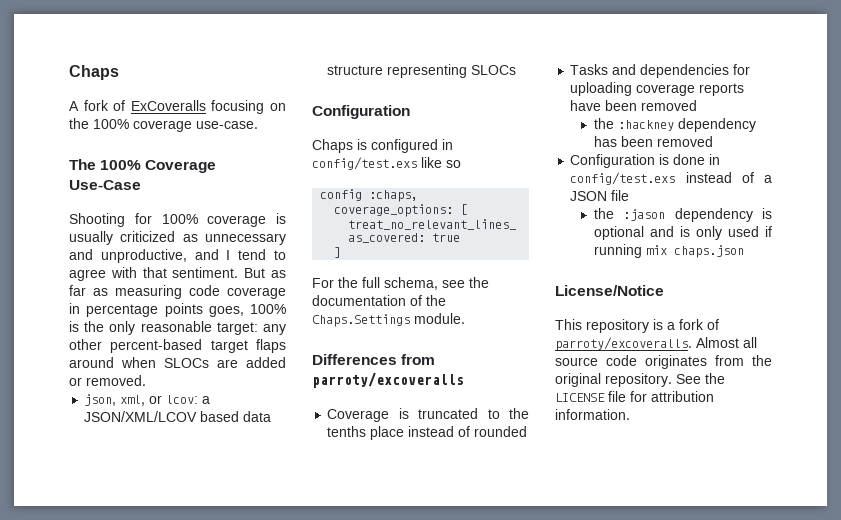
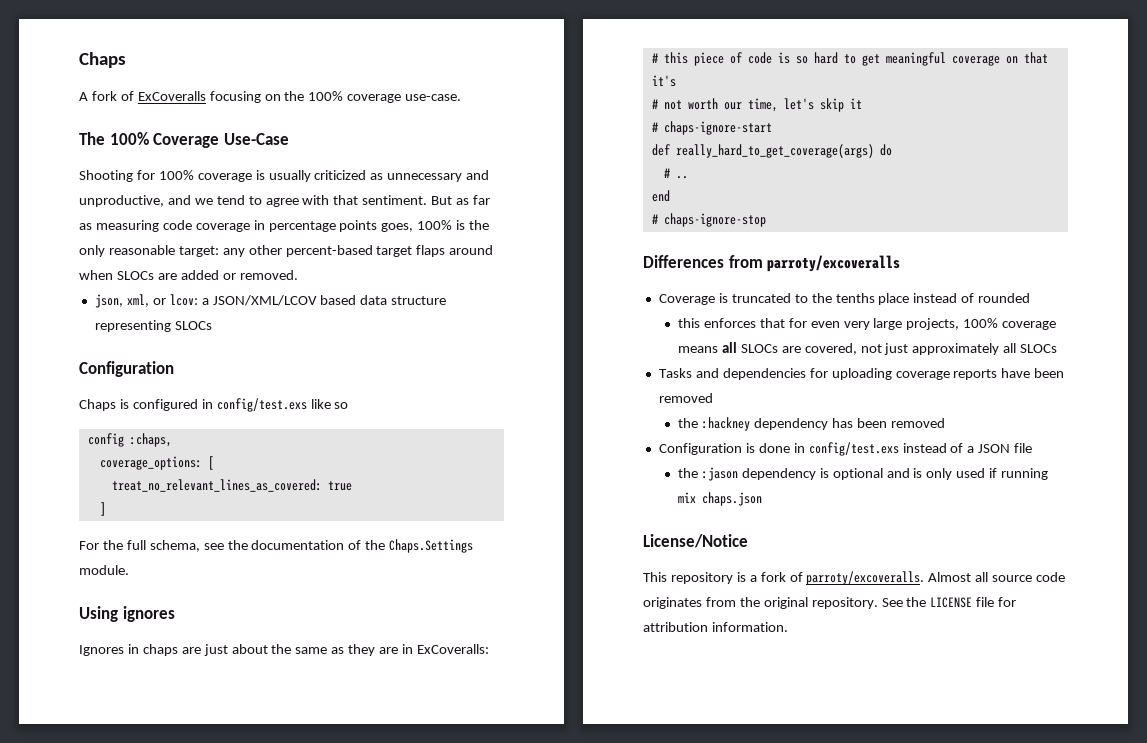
- Shooting for 100% coverage is usually criticized as unnecessary and unproductive, and I tend to agree with that sentiment.
+ Shooting for 100% coverage is usually criticized as unnecessary and unproductive, and we tend to agree with that sentiment.
+ Using ignores
+ Ignores in chaps are just about the same as they are in ExCoveralls:
+ # this piece of code is so hard to get meaningful coverage on that it's
+ # not worth our time, let's skip it
+ # chaps-ignore-start
+ def really_hard_to_get_coverage(args) do
+ # ..
+ end
+ # chaps-ignore-stop
+ this enforces that for even very large projects, 100% coverage means all SLOCs are covered, not just approximately all SLOCs

